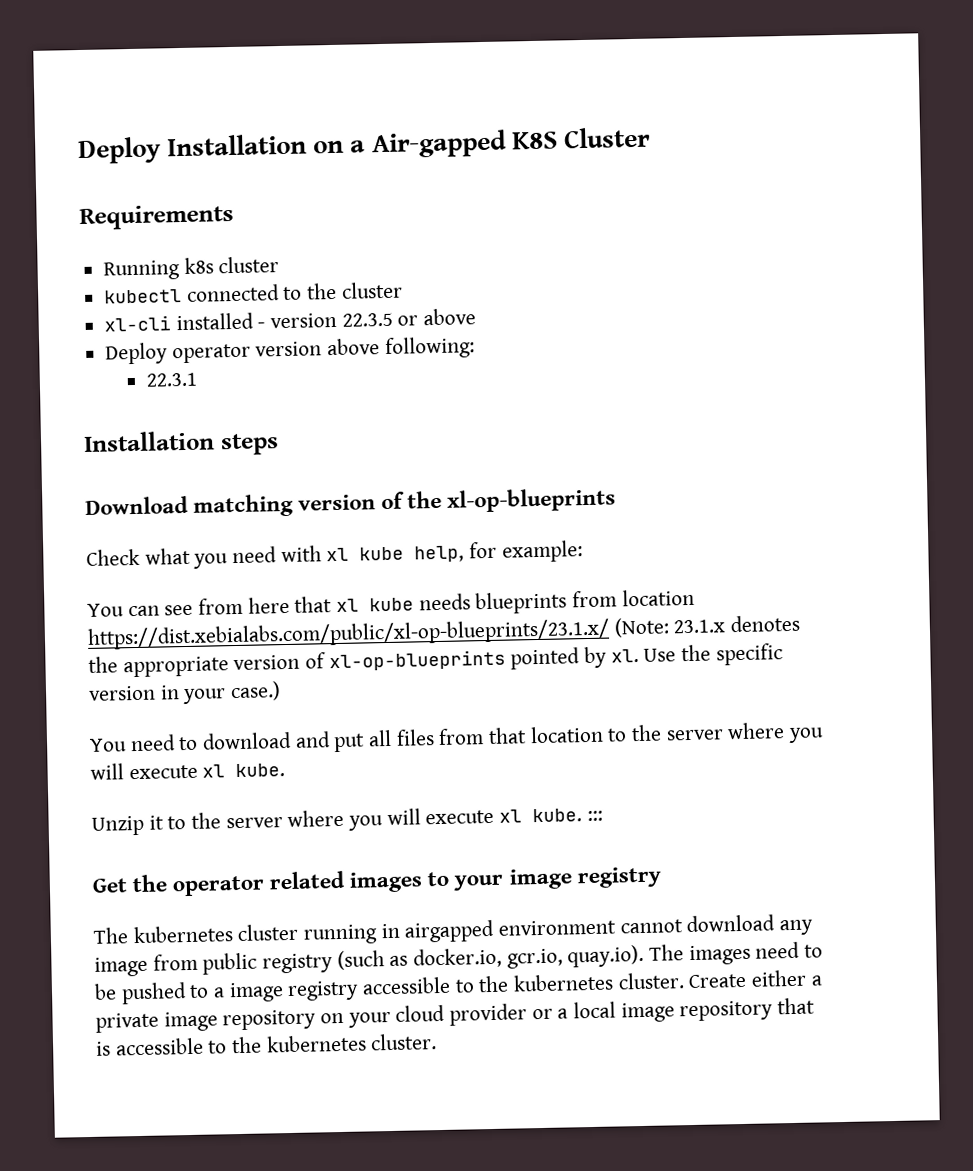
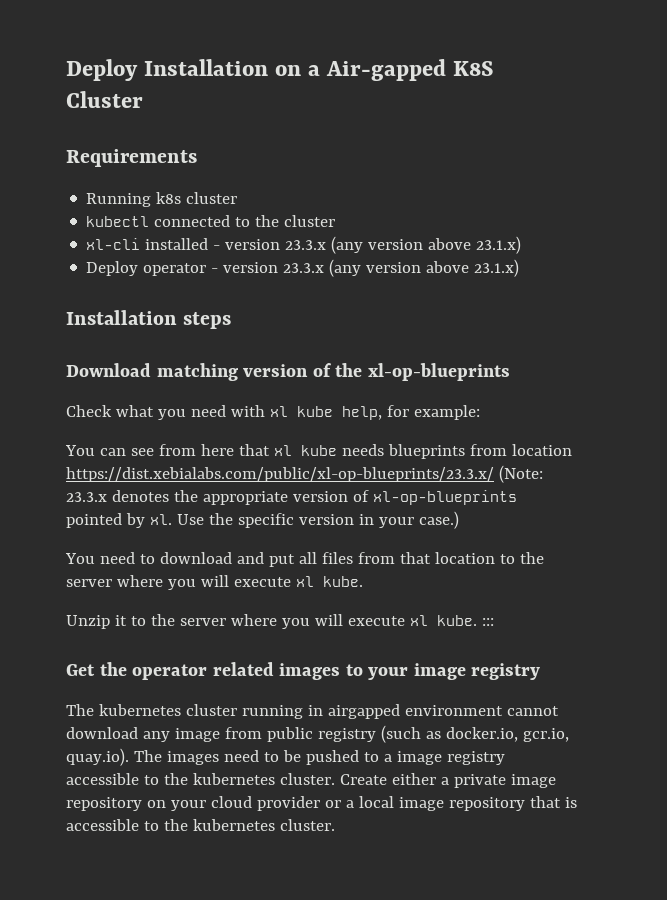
- xl-cli installed - version 22.3.5 or above
+ xl-cli installed - version 23.3.x (any version above 23.1.x)
- Deploy operator version above following:
- 22.3.1
+ Deploy operator - version 23.3.x (any version above 23.1.x)
- You can see from here that xl kube needs blueprints from location https://dist.xebialabs.com/public/xl-op-blueprints/23.1.x/ (Note: 23.1.x denotes the appropriate version of xl-op-blueprints pointed by xl.
+ You can see from here that xl kube needs blueprints from location https://dist.xebialabs.com/public/xl-op-blueprints/23.3.x/ (Note: 23.3.x denotes the appropriate version of xl-op-blueprints pointed by xl.

